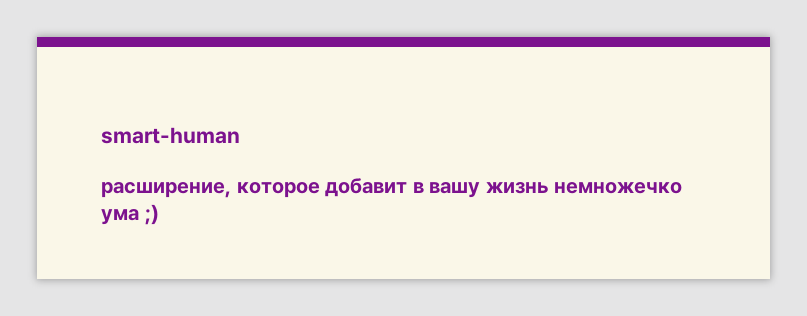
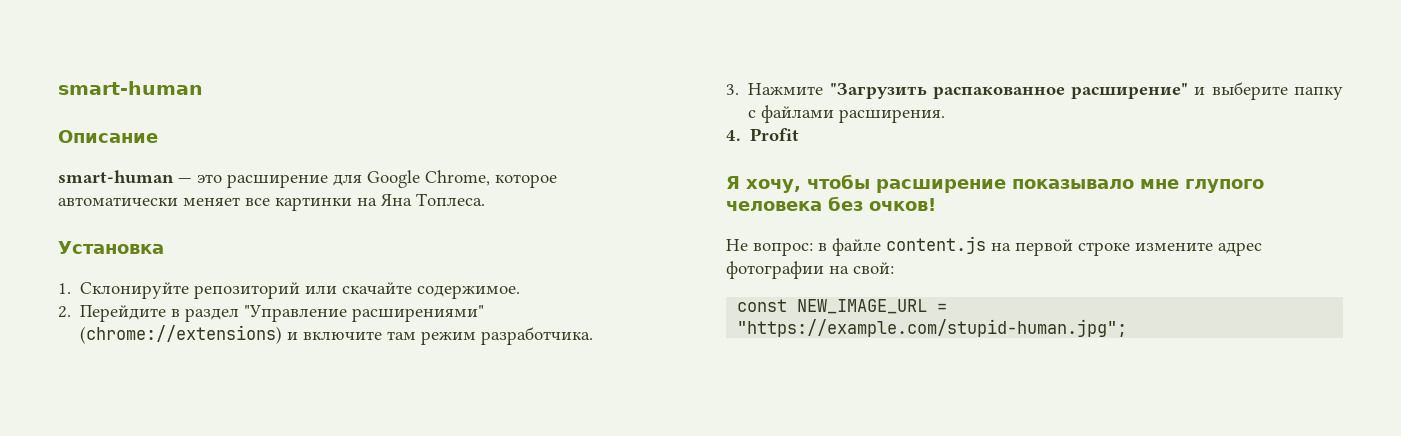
- расширение, которое добавит в вашу жизнь немножечко ума ;)
+ Описание
+ smart-human — это расширение для Google Chrome, которое автоматически меняет все картинки на Яна Топлеса.
+ Установка
+ 1. Склонируйте репозиторий или скачайте содержимое.
+ 2. Перейдите в раздел "Управление расширениями" (chrome://extensions) и включите там режим разработчика.
+ 3. Нажмите "Загрузить распакованное расширение" и выберите папку с файлами расширения.
+ 4. Profit
+ Я хочу, чтобы расширение показывало мне глупого человека без очков!
+ Не вопрос: в файле content.js на первой строке измените адрес фотографии на свой:
+ const NEW_IMAGE_URL = "https://example.com/stupid-human.jpg";

